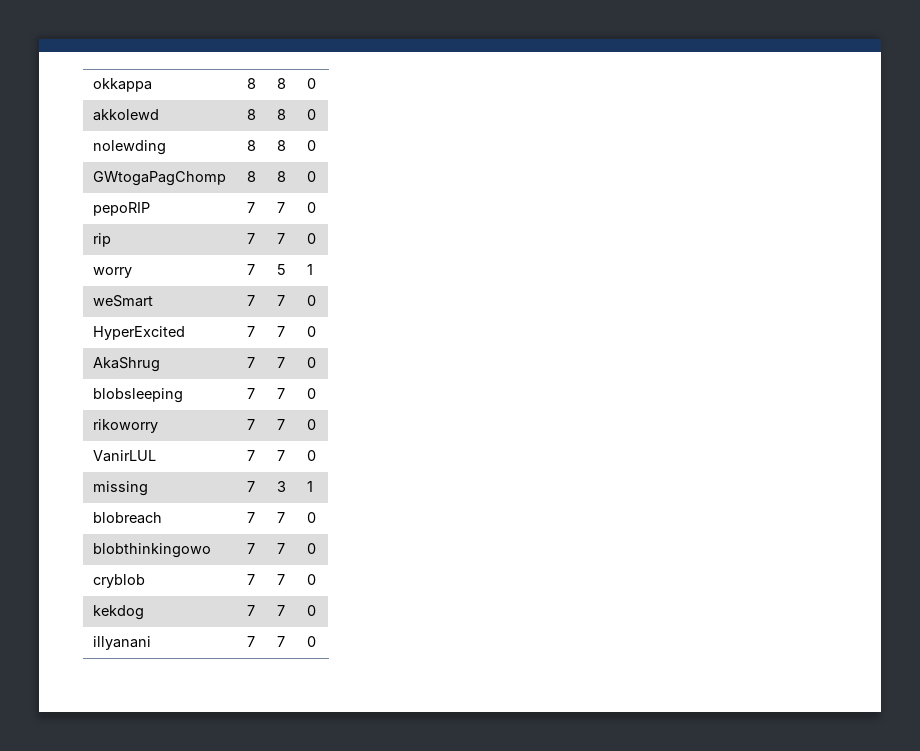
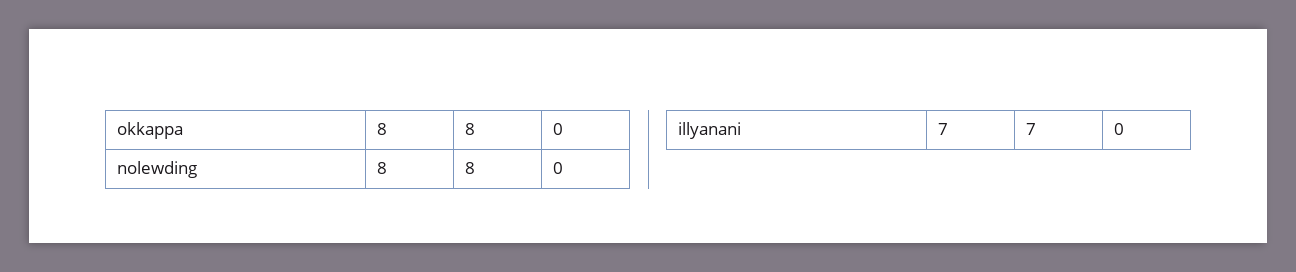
- akkolewd | 8 | 8 | 0
- GWtogaPagChomp | 8 | 8 | 0
- pepoRIP | 7 | 7 | 0
- rip | 7 | 7 | 0
- worry | 7 | 5 | 1
- weSmart | 7 | 7 | 0
- HyperExcited | 7 | 7 | 0
- AkaShrug | 7 | 7 | 0
- blobsleeping | 7 | 7 | 0
- rikoworry | 7 | 7 | 0
- VanirLUL | 7 | 7 | 0
- missing | 7 | 3 | 1
- blobreach | 7 | 7 | 0
- blobthinkingowo | 7 | 7 | 0
- cryblob | 7 | 7 | 0
- kekdog | 7 | 7 | 0

